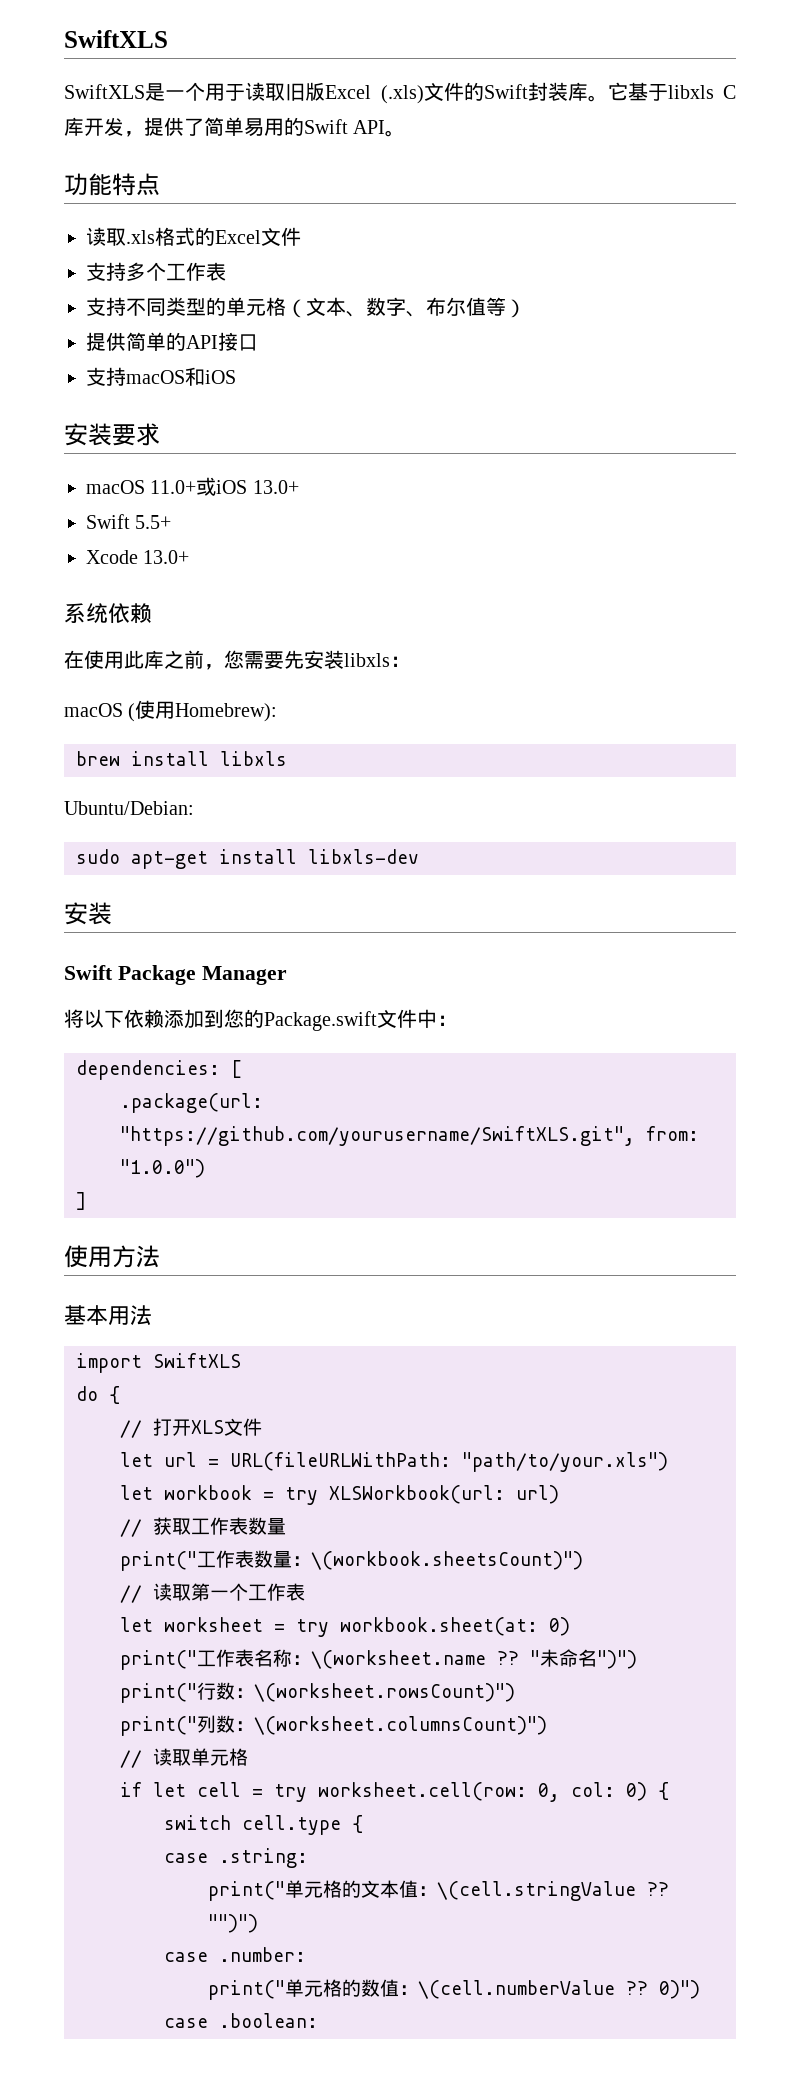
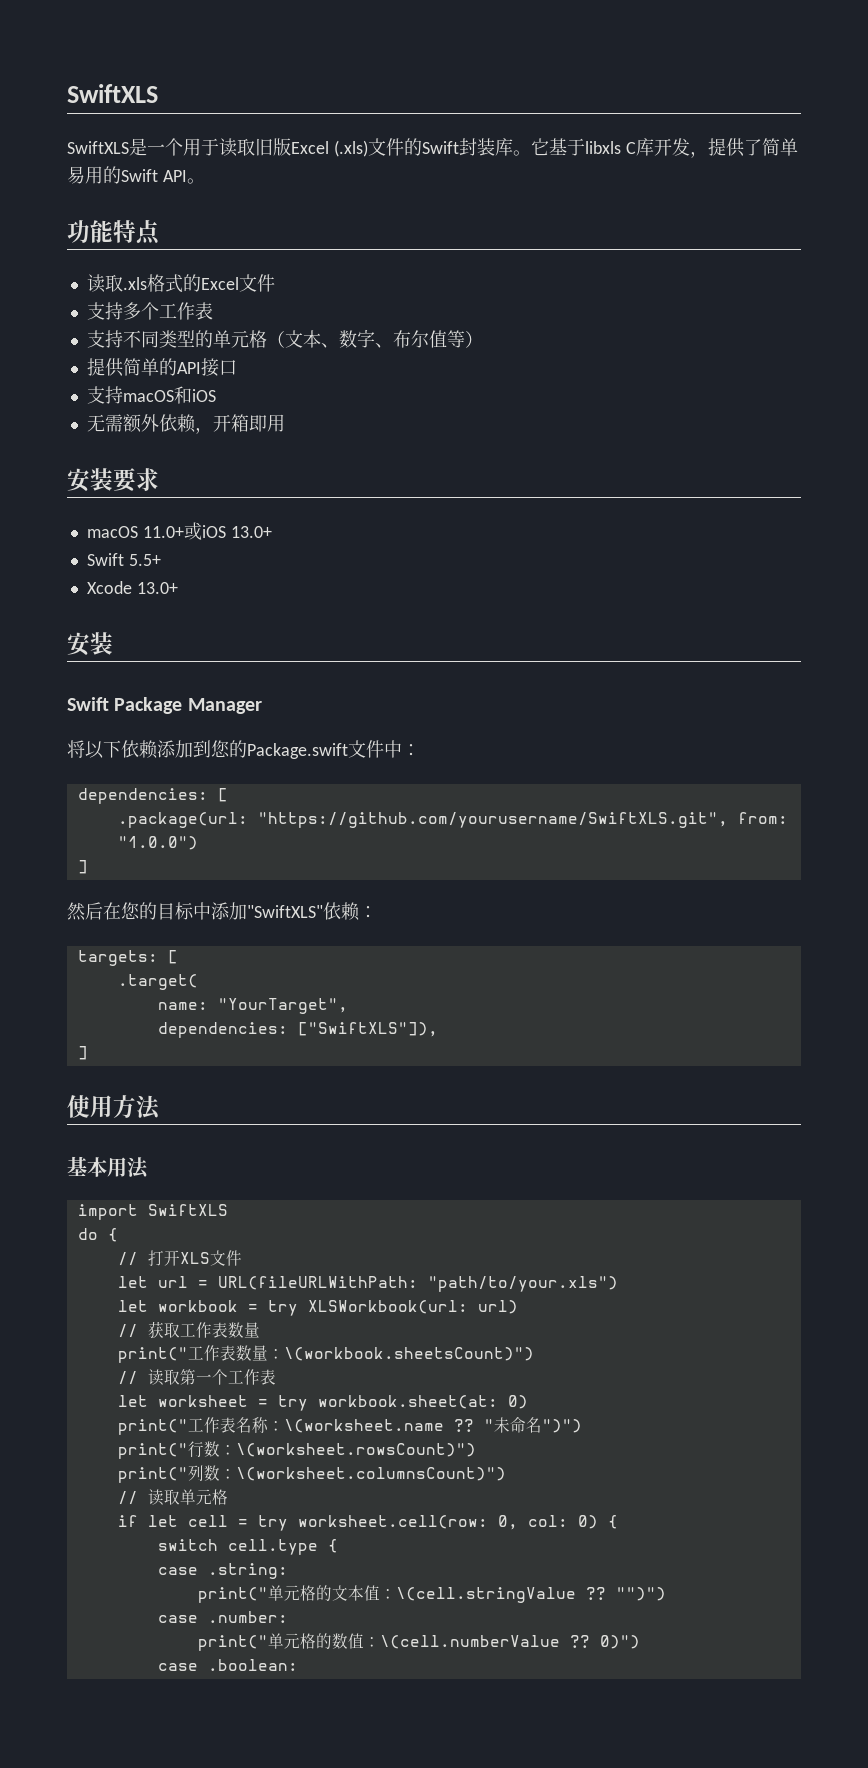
+ 无需额外依赖，开箱即用
- 系统依赖
- 在使用此库之前，您需要先安装libxls：
- macOS (使用Homebrew):
- brew install libxls
- Ubuntu/Debian:
- sudo apt-get install libxls-dev
+ 然后在您的目标中添加"SwiftXLS"依赖：
+ targets: [
+ .target(
+ name: "YourTarget",
+ dependencies: ["SwiftXLS"]),
+ ]

